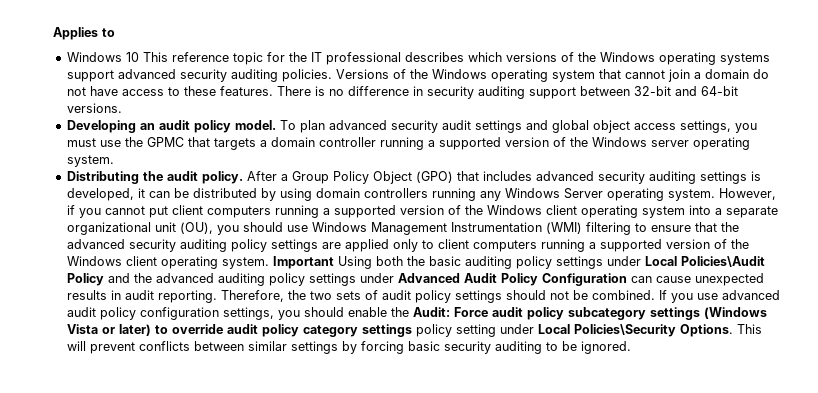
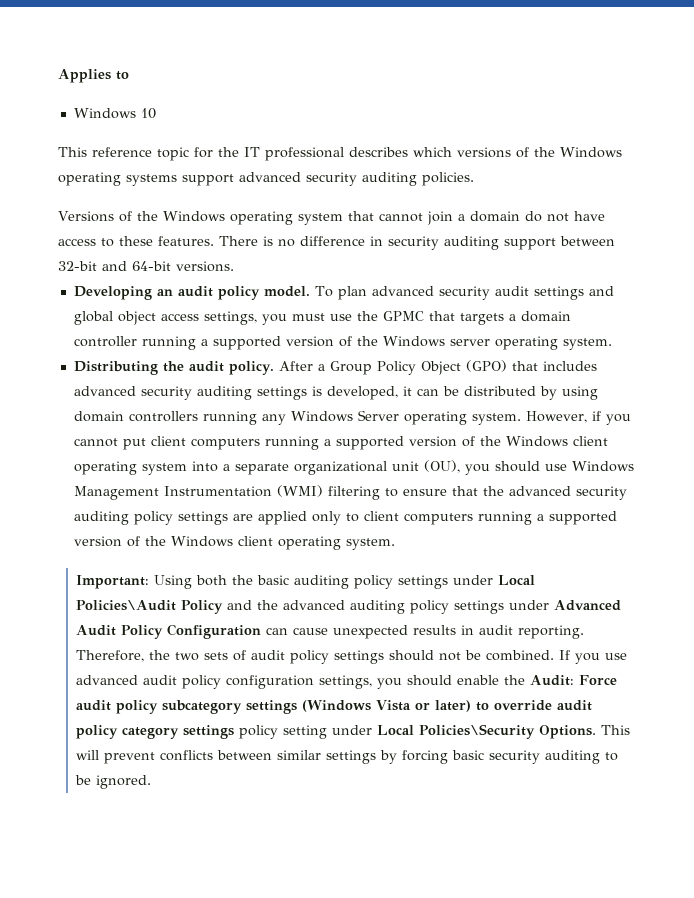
- Windows 10 This reference topic for the IT professional describes which versions of the Windows operating systems support advanced security auditing policies. Versions of the Windows operating system that cannot join a domain do not have access to these features.
+ Windows 10
+ This reference topic for the IT professional describes which versions of the Windows operating systems support advanced security auditing policies.
+ Versions of the Windows operating system that cannot join a domain do not have access to these features.
- However, if you cannot put client computers running a supported version of the Windows client operating system into a separate organizational unit (OU), you should use Windows Management Instrumentation (WMI) filtering to ensure that the advanced security auditing policy settings are applied only to client computers running a supported version of the Windows client operating system. Important Using both the basic auditing policy settings under Local Policies\Audit Policy and the advanced auditing policy settings under Advanced Audit Policy Configuration can cause unexpected results in audit reporting.
+ However, if you cannot put client computers running a supported version of the Windows client operating system into a separate organizational unit (OU), you should use Windows Management Instrumentation (WMI) filtering to ensure that the advanced security auditing policy settings are applied only to client computers running a supported version of the Windows client operating system.
+ Important: Using both the basic auditing policy settings under Local Policies\Audit Policy and the advanced auditing policy settings under Advanced Audit Policy Configuration can cause unexpected results in audit reporting.

